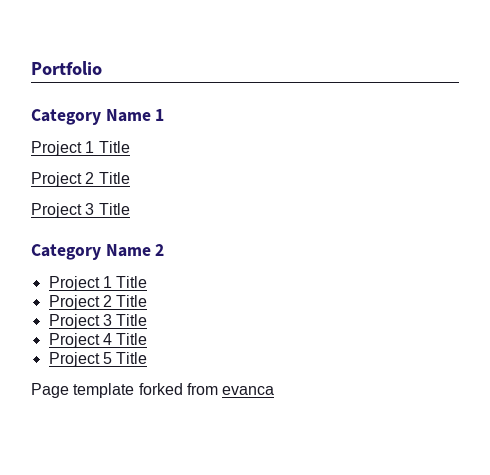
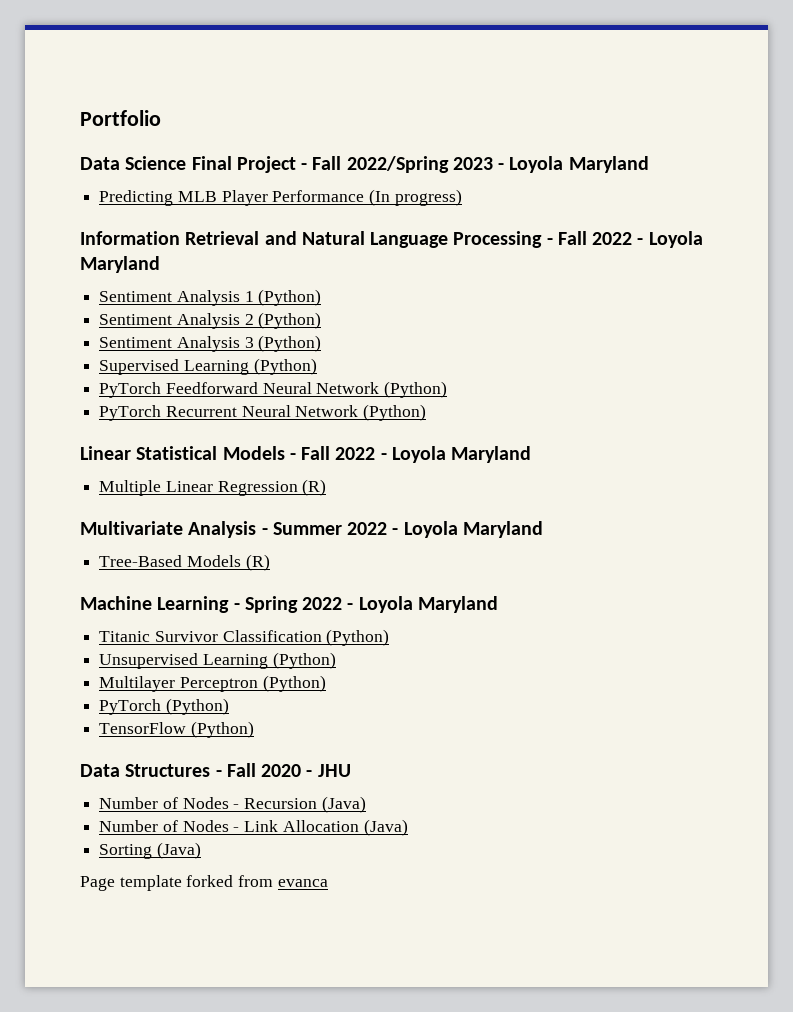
- Category Name 1
- Project 1 Title
- Project 2 Title
- Project 3 Title
- Category Name 2
- Project 1 Title
- Project 2 Title
- Project 3 Title
- Project 4 Title
- Project 5 Title
+ Data Science Final Project - Fall 2022/Spring 2023 - Loyola Maryland
+ Predicting MLB Player Performance (In progress)
+ Information Retrieval and Natural Language Processing - Fall 2022 - Loyola Maryland
+ Sentiment Analysis 1 (Python)
+ Sentiment Analysis 2 (Python)
+ Sentiment Analysis 3 (Python)
+ Supervised Learning (Python)
+ PyTorch Feedforward Neural Network (Python)
+ PyTorch Recurrent Neural Network (Python)
+ Linear Statistical Models - Fall 2022 - Loyola Maryland
+ Multiple Linear Regression (R)
+ Multivariate Analysis - Summer 2022 - Loyola Maryland
+ Tree-Based Models (R)
+ Machine Learning - Spring 2022 - Loyola Maryland
+ Titanic Survivor Classification (Python)
+ Unsupervised Learning (Python)
+ Multilayer Perceptron (Python)
+ PyTorch (Python)
+ TensorFlow (Python)
+ Data Structures - Fall 2020 - JHU
+ Number of Nodes - Recursion (Java)
+ Number of Nodes - Link Allocation (Java)
+ Sorting (Java)

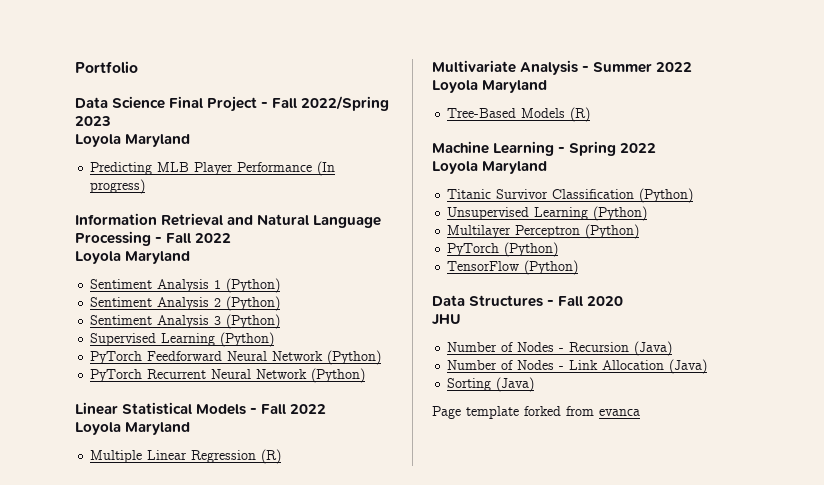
- Data Science Final Project - Fall 2022/Spring 2023 - Loyola Maryland
+ Data Science Final Project - Fall 2022/Spring 2023
+ Loyola Maryland
- Information Retrieval and Natural Language Processing - Fall 2022 - Loyola Maryland
+ Information Retrieval and Natural Language Processing - Fall 2022
+ Loyola Maryland
- Linear Statistical Models - Fall 2022 - Loyola Maryland
+ Linear Statistical Models - Fall 2022
+ Loyola Maryland
- Multivariate Analysis - Summer 2022 - Loyola Maryland
+ Multivariate Analysis - Summer 2022
+ Loyola Maryland
- Machine Learning - Spring 2022 - Loyola Maryland
+ Machine Learning - Spring 2022
+ Loyola Maryland
- Data Structures - Fall 2020 - JHU
+ Data Structures - Fall 2020
+ JHU

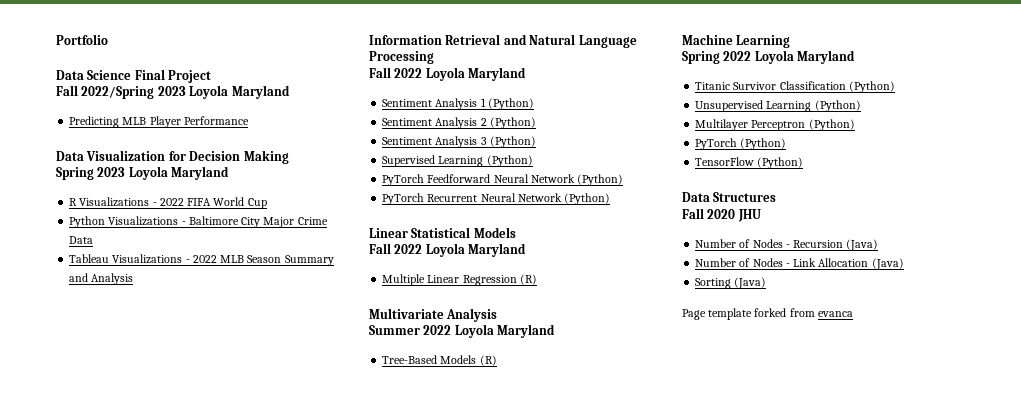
- Data Science Final Project - Fall 2022/Spring 2023
- Loyola Maryland
+ Data Science Final Project
+ Fall 2022/Spring 2023 Loyola Maryland
- Predicting MLB Player Performance (In progress)
+ Predicting MLB Player Performance
+ Data Visualization for Decision Making
+ Spring 2023 Loyola Maryland
+ R Visualizations - 2022 FIFA World Cup
+ Python Visualizations - Baltimore City Major Crime Data
+ Tableau Visualizations - 2022 MLB Season Summary and Analysis
- Information Retrieval and Natural Language Processing - Fall 2022
- Loyola Maryland
+ Information Retrieval and Natural Language Processing
+ Fall 2022 Loyola Maryland
- Linear Statistical Models - Fall 2022
- Loyola Maryland
+ Linear Statistical Models
+ Fall 2022 Loyola Maryland
- Multivariate Analysis - Summer 2022
- Loyola Maryland
+ Multivariate Analysis
+ Summer 2022 Loyola Maryland
- Machine Learning - Spring 2022
- Loyola Maryland
+ Machine Learning
+ Spring 2022 Loyola Maryland
- Data Structures - Fall 2020
- JHU
+ Data Structures
+ Fall 2020 JHU

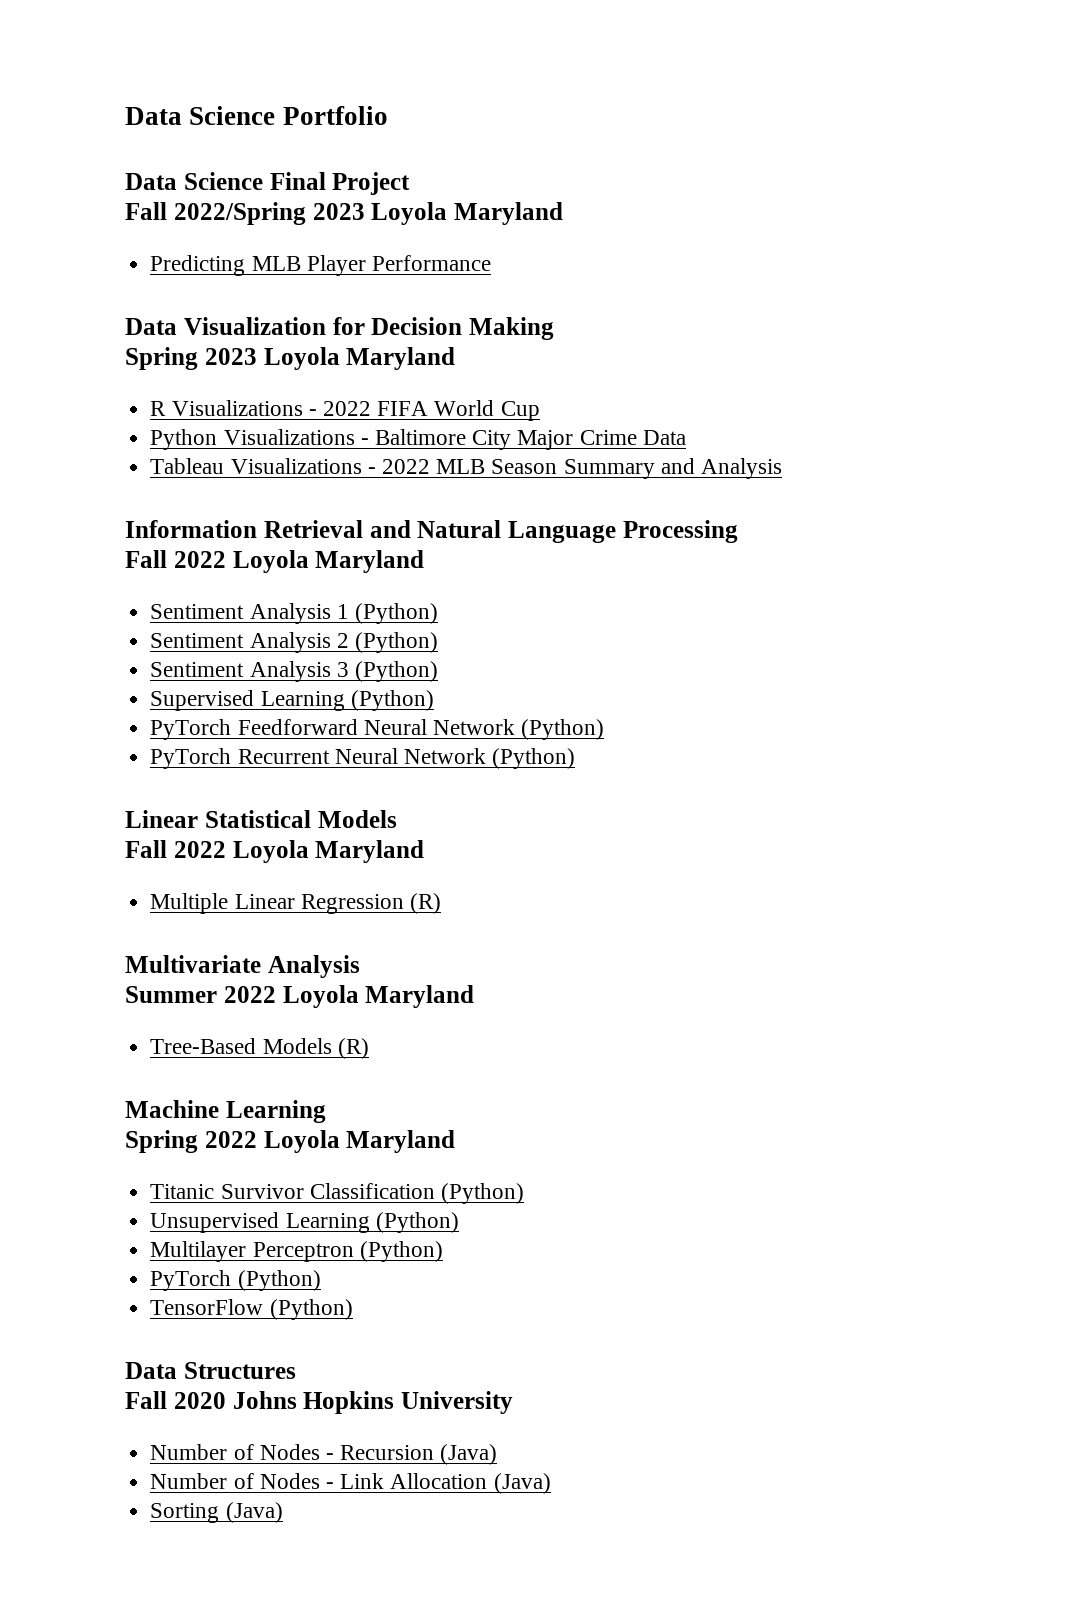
- Portfolio
+ Data Science Portfolio
- Fall 2020 JHU
+ Fall 2020 Johns Hopkins University
- Page template forked from evanca

